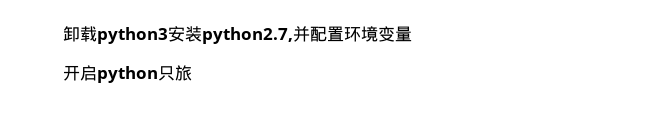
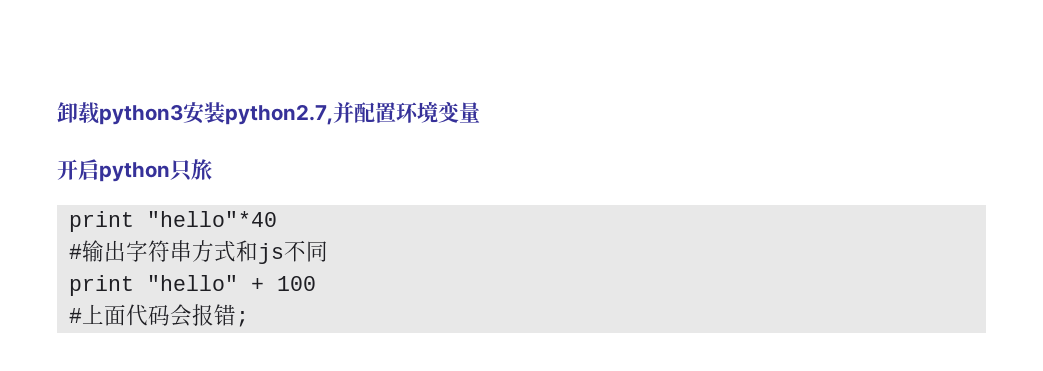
+ print "hello"*40
+ #输出字符串方式和js不同
+ print "hello" + 100
+ #上面代码会报错;

